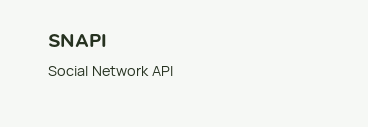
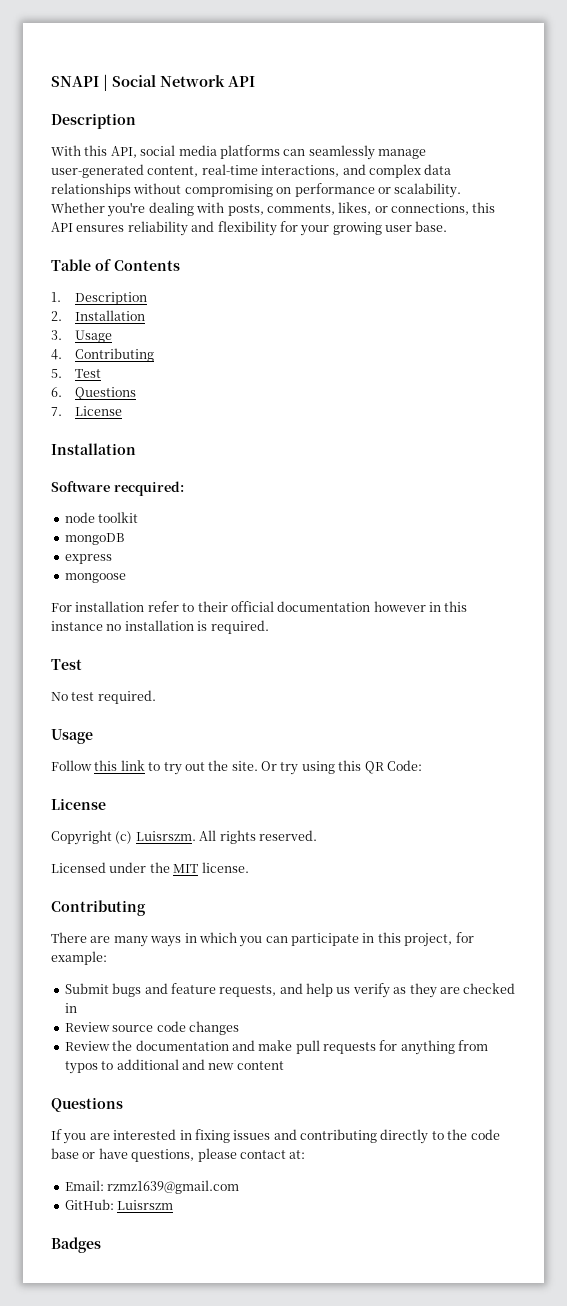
- SNAPI
- Social Network API
+ SNAPI | Social Network API
+ Description
+ With this API, social media platforms can seamlessly manage user-generated content, real-time interactions, and complex data relationships without compromising on performance or scalability. Whether you're dealing with posts, comments, likes, or connections, this API ensures reliability and flexibility for your growing user base.
+ Table of Contents
+ 1. Description
+ 2. Installation
+ 3. Usage
+ 4. Contributing
+ 5. Test
+ 6. Questions
+ 7. License
+ Installation
+ Software recquired:
+ node toolkit
+ mongoDB
+ express
+ mongoose
+ For installation refer to their official documentation however in this instance no installation is required.
+ Test
+ No test required.
+ Usage
+ Follow this link to try out the site. Or try using this QR Code:
+ License
+ Copyright (c) Luisrszm. All rights reserved.
+ Licensed under the MIT license.
+ Contributing
+ There are many ways in which you can participate in this project, for example:
+ Submit bugs and feature requests, and help us verify as they are checked in
+ Review source code changes
+ Review the documentation and make pull requests for anything from typos to additional and new content
+ Questions
+ If you are interested in fixing issues and contributing directly to the code base or have questions, please contact at:
+ Email: rzmz1639@gmail.com
+ GitHub: Luisrszm
+ Badges

